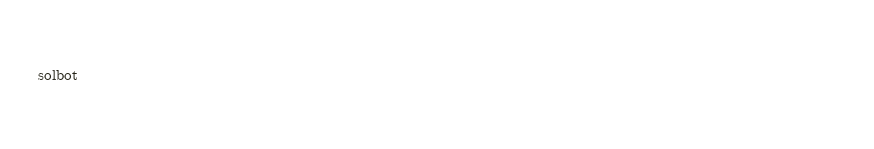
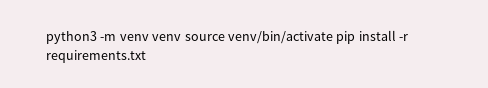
- solbot
+ python3 -m venv venv source venv/bin/activate pip install -r requirements.txt

